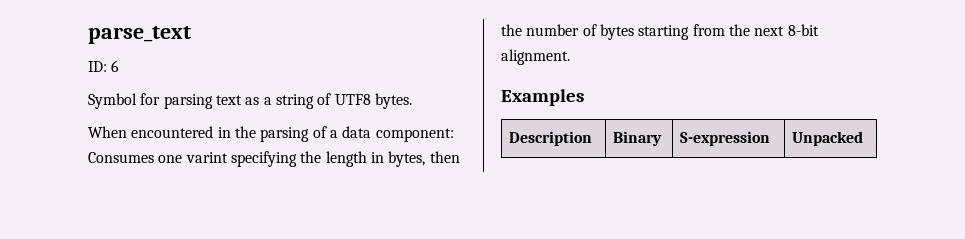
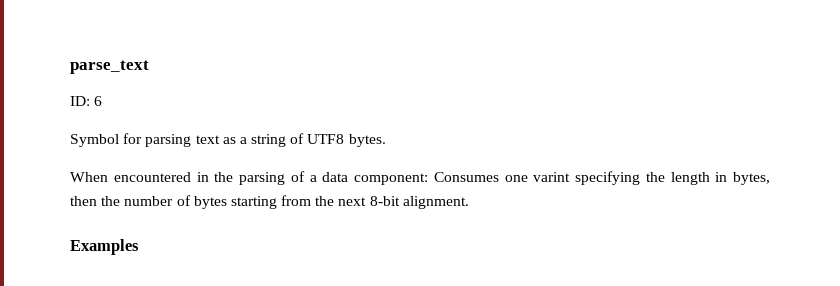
- Description | Binary | S-expression | Unpacked

